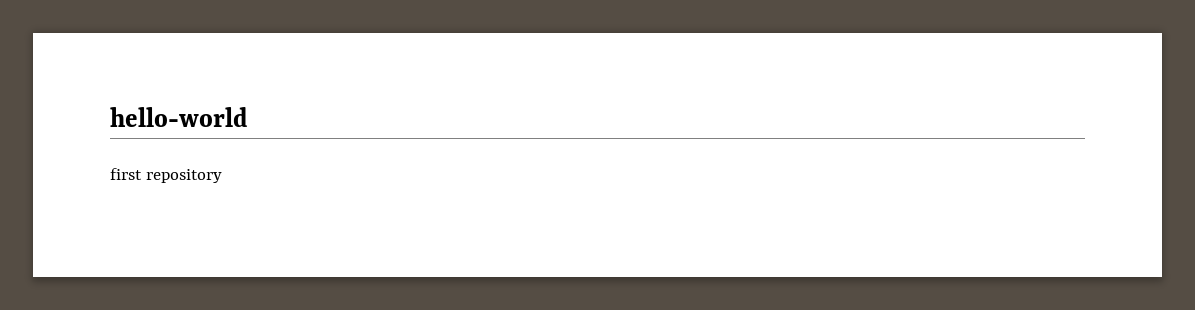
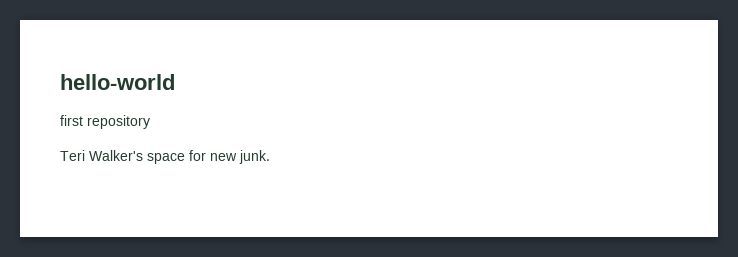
+ Teri Walker's space for new junk.

